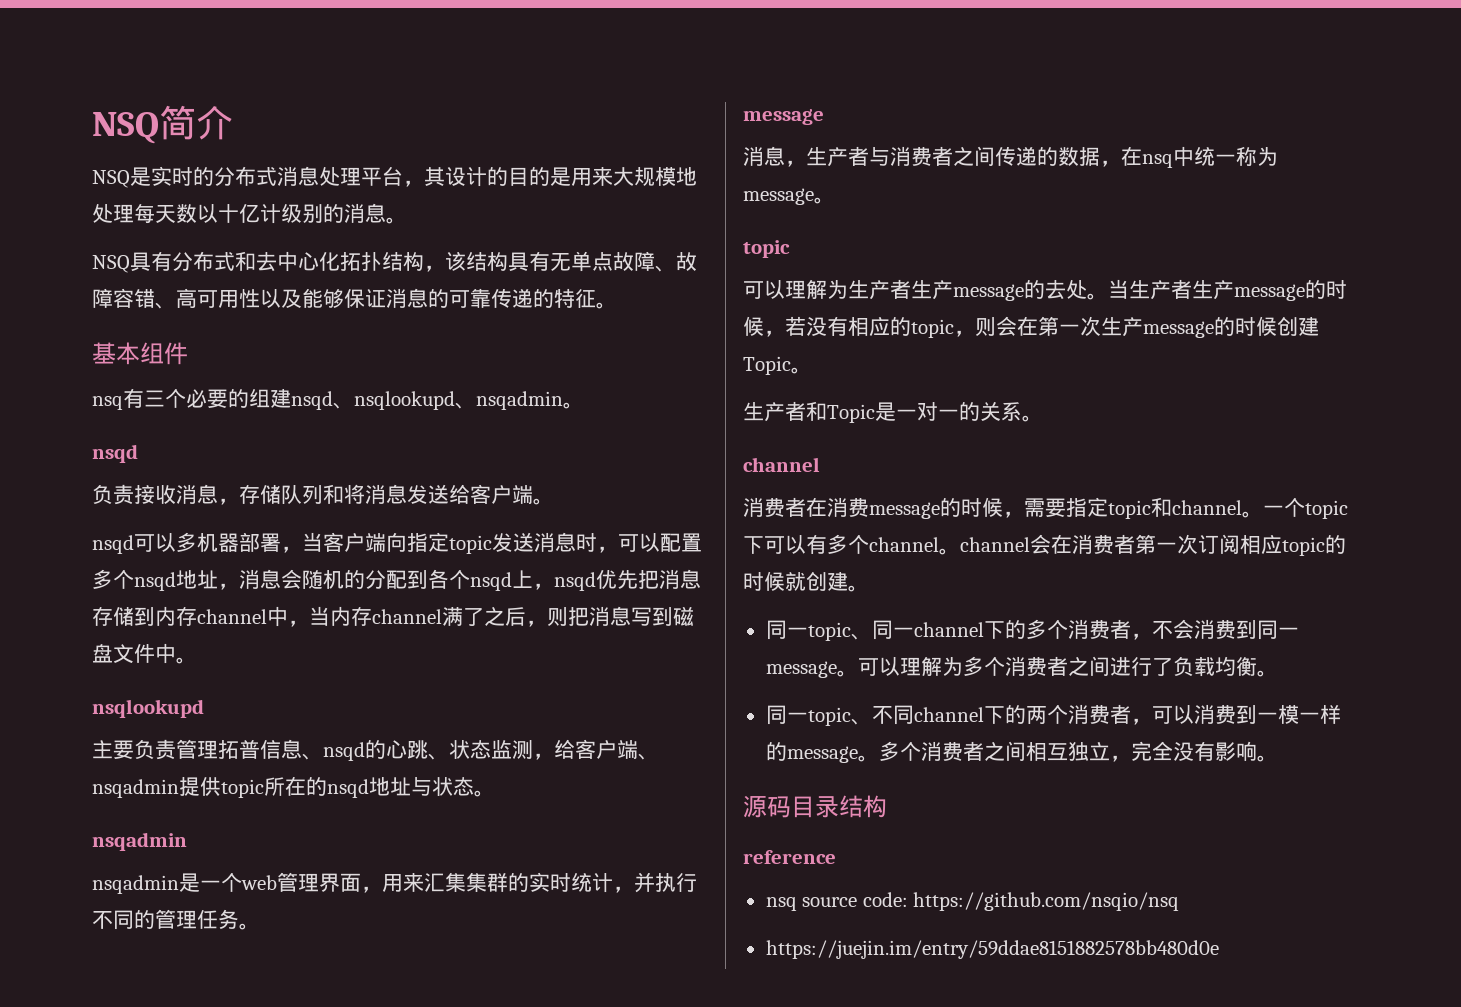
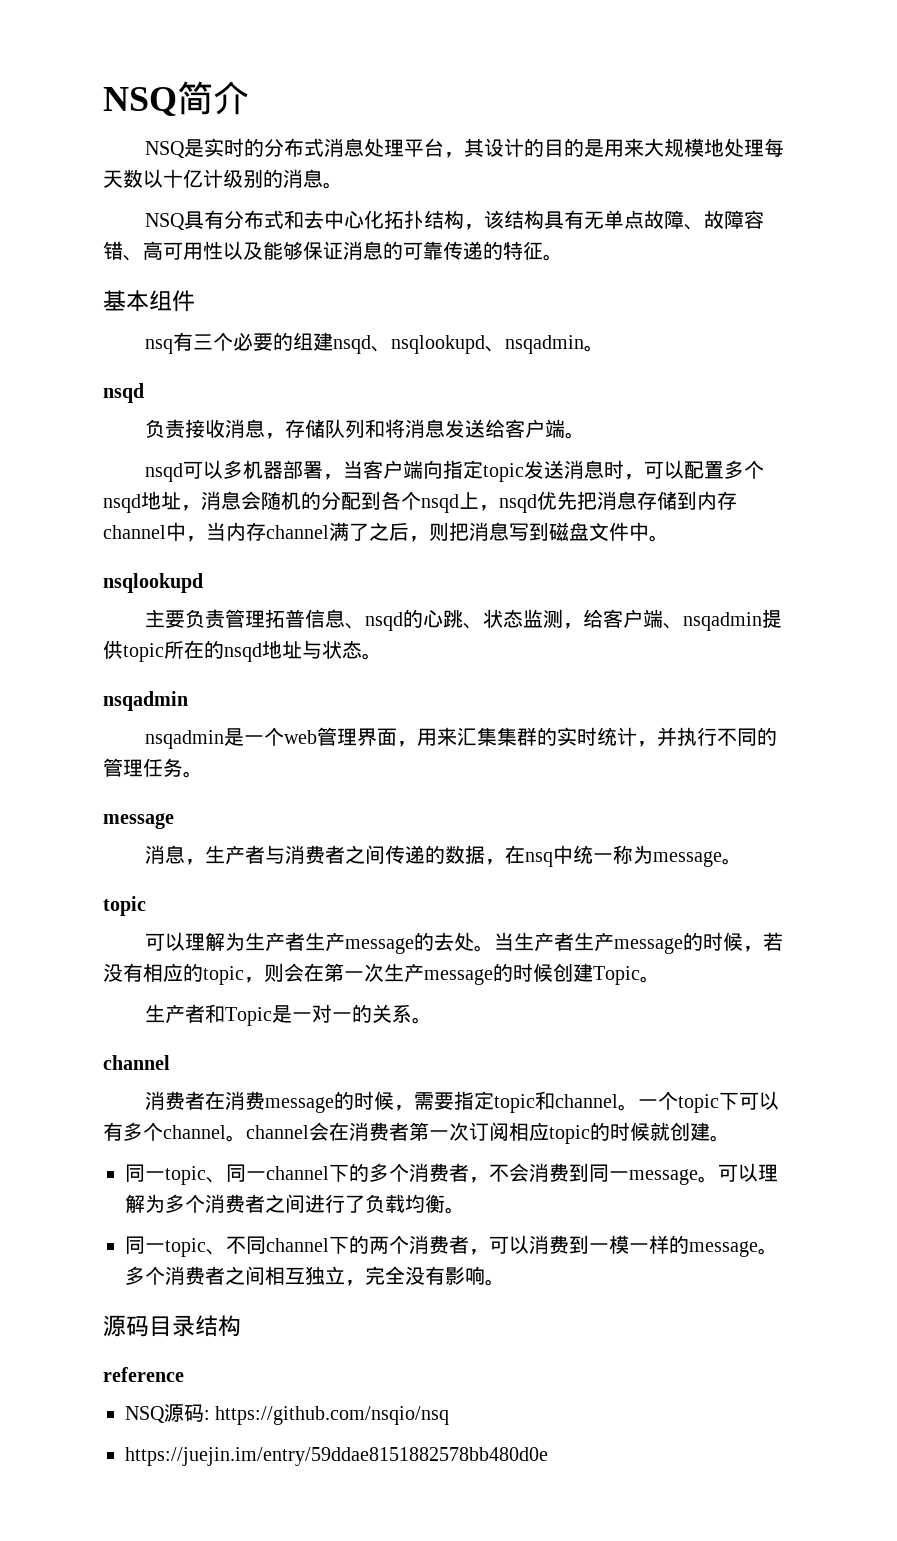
- nsq source code: https://github.com/nsqio/nsq
+ NSQ源码: https://github.com/nsqio/nsq

